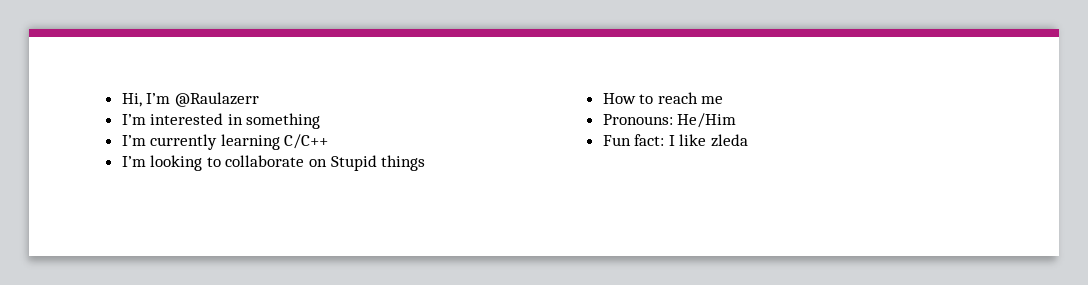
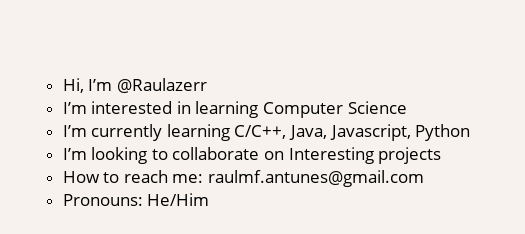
- I’m interested in something
+ I’m interested in learning Computer Science
- I’m currently learning C/C++
+ I’m currently learning C/C++, Java, Javascript, Python
- I’m looking to collaborate on Stupid things
+ I’m looking to collaborate on Interesting projects
- How to reach me
+ How to reach me: raulmf.antunes@gmail.com
- Fun fact: I like zleda

